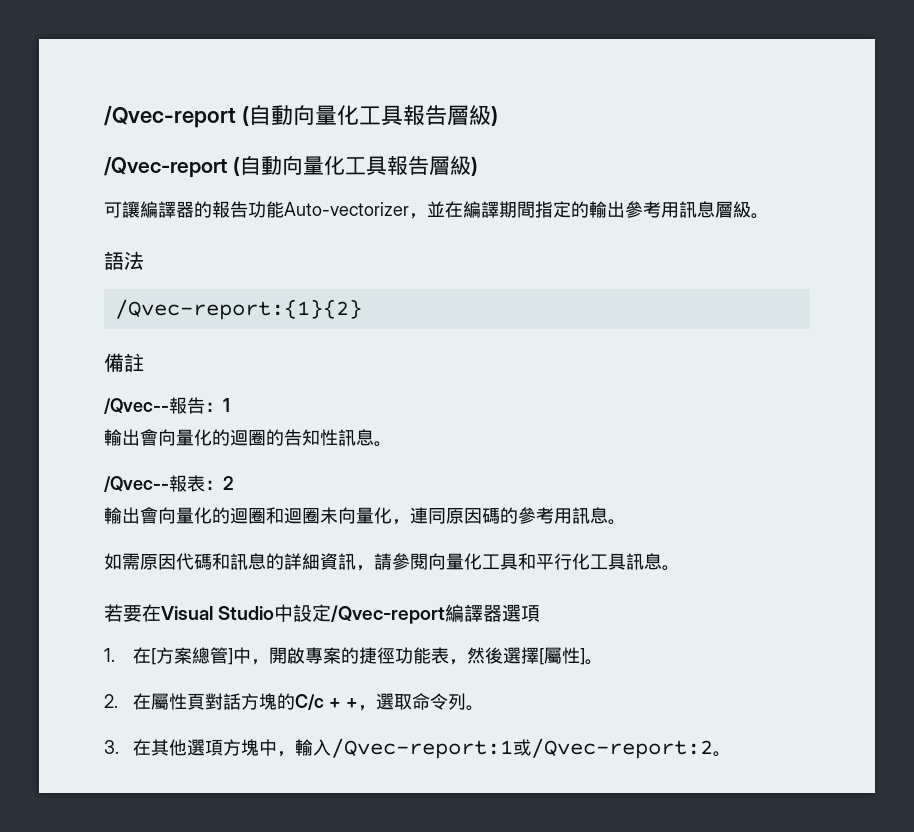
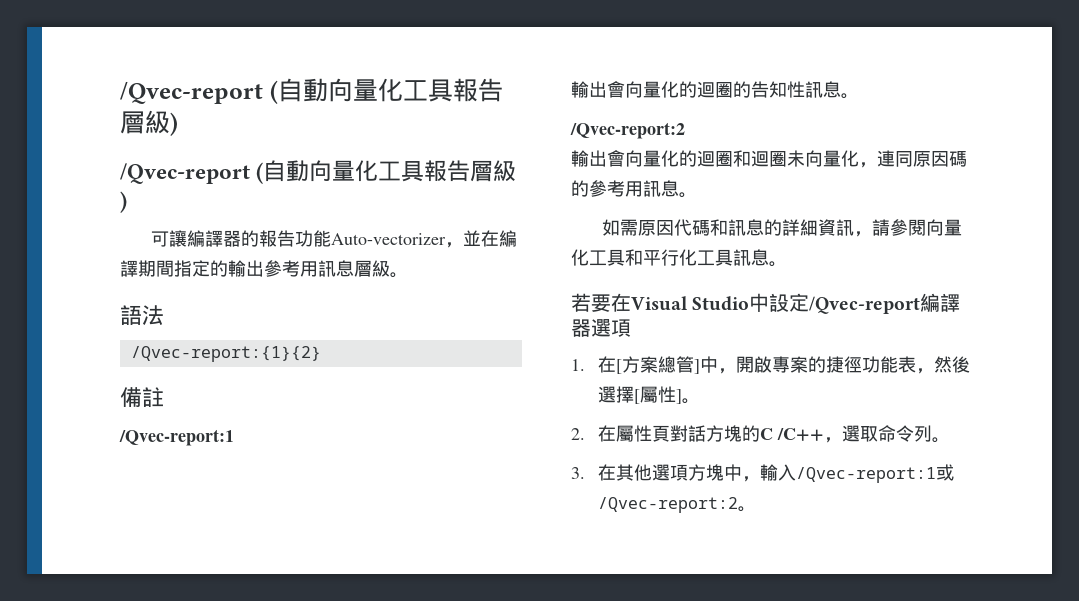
  備註
- /Qvec--報告：1
+ /Qvec-report:1
  輸出會向量化的迴圈的告知性訊息。
- /Qvec--報表：2
+ /Qvec-report:2
- 2.在屬性頁對話方塊的C/c + +，選取命令列。
+ 2.在屬性頁對話方塊的C /C++，選取命令列。

